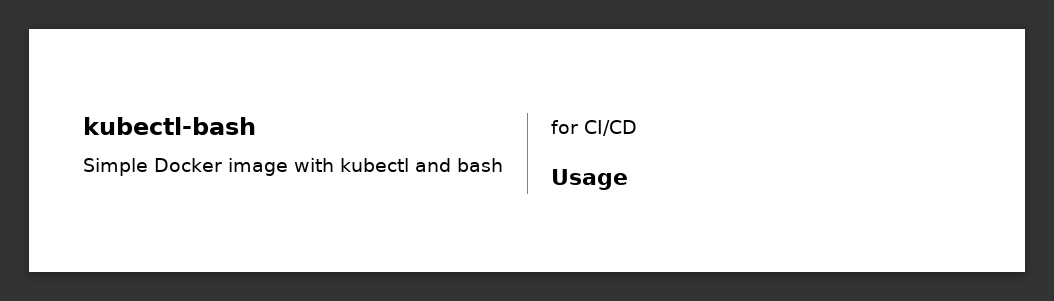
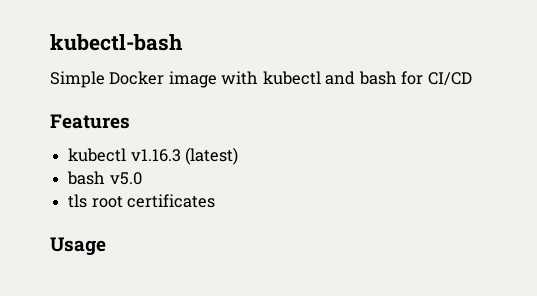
+ Features
+ kubectl v1.16.3 (latest)
+ bash v5.0
+ tls root certificates

